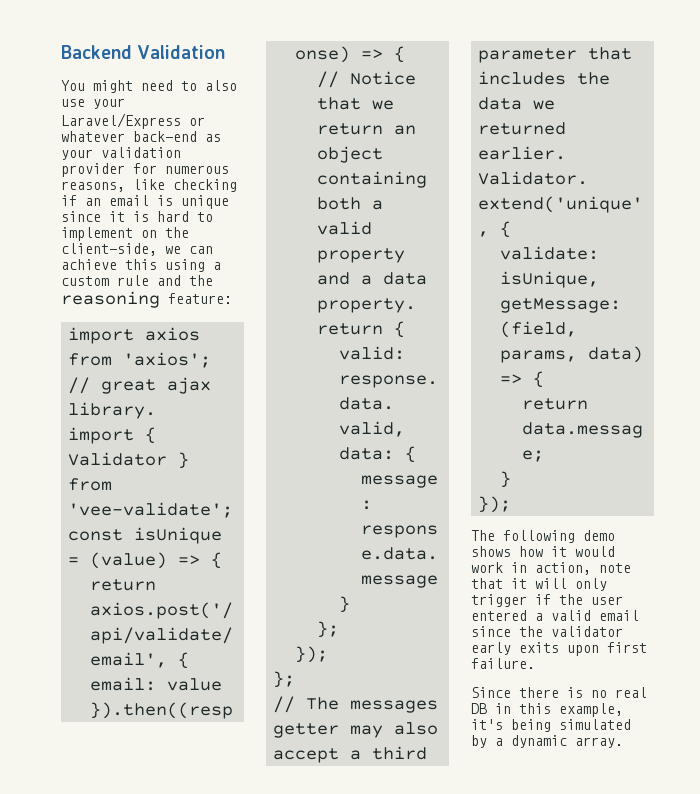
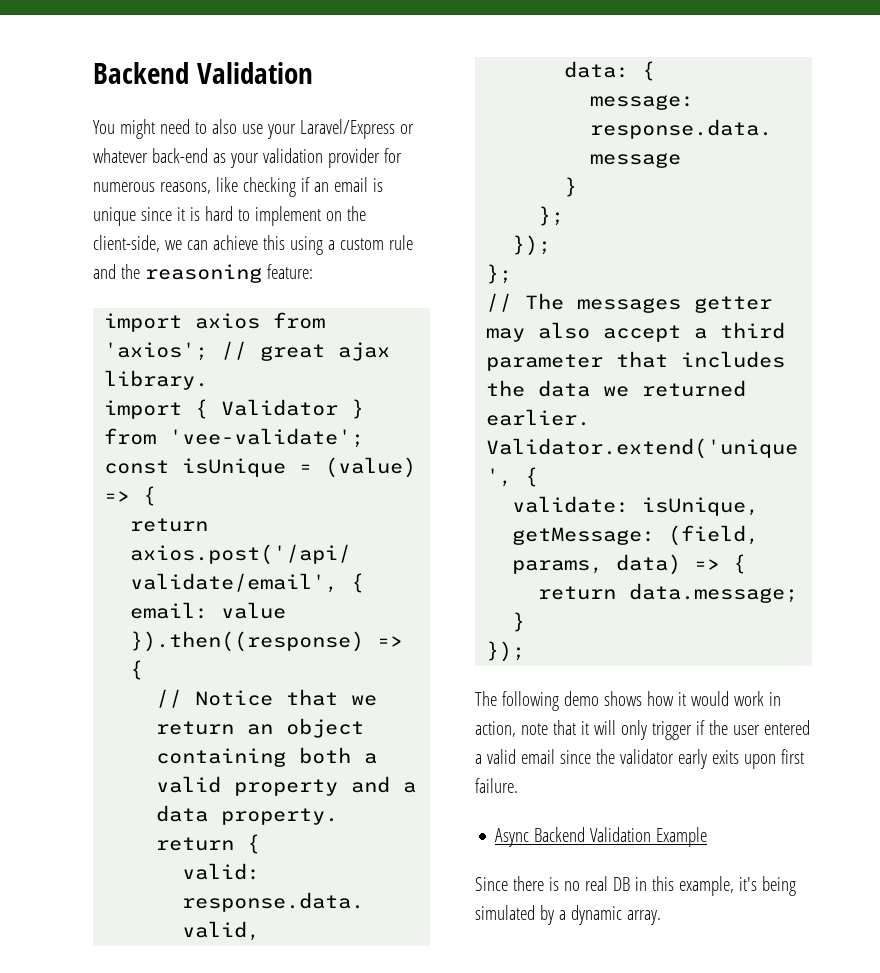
+ Async Backend Validation Example

